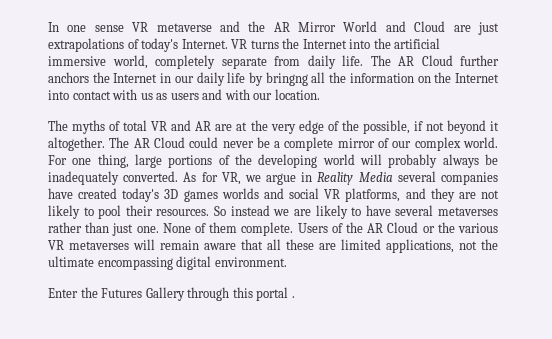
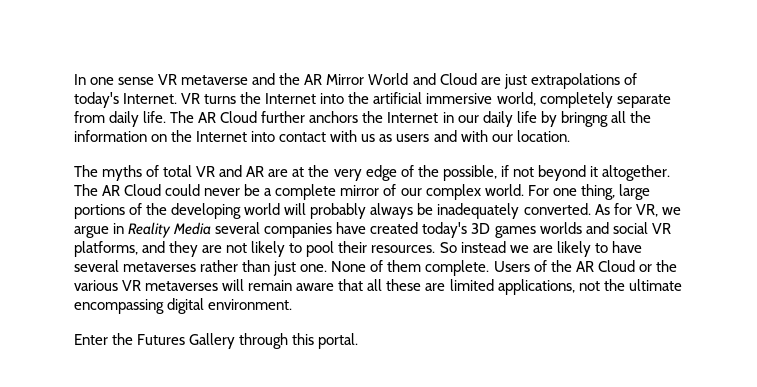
- Enter the Futures Gallery through this portal .
+ Enter the Futures Gallery through this portal.

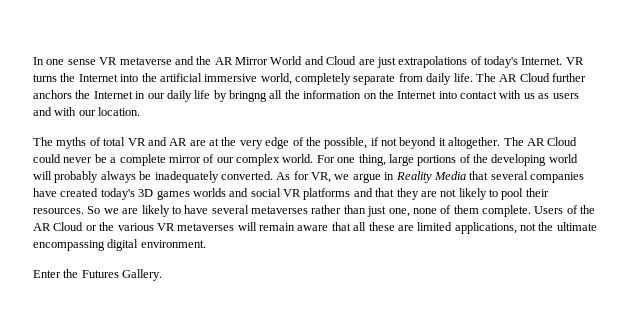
- As for VR, we argue in Reality Media several companies have created today's 3D games worlds and social VR platforms, and they are not likely to pool their resources.
+ As for VR, we argue in Reality Media that several companies have created today's 3D games worlds and social VR platforms and that they are not likely to pool their resources.
- So instead we are likely to have several metaverses rather than just one. None of them complete.
+ So we are likely to have several metaverses rather than just one, none of them complete.
- Enter the Futures Gallery through this portal.
+ Enter the Futures Gallery.

